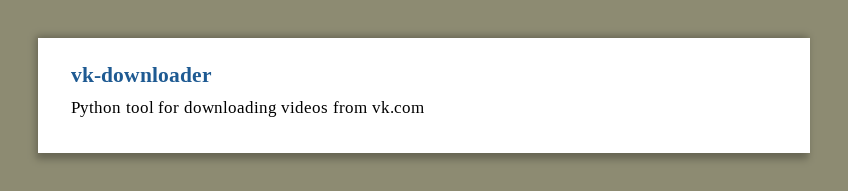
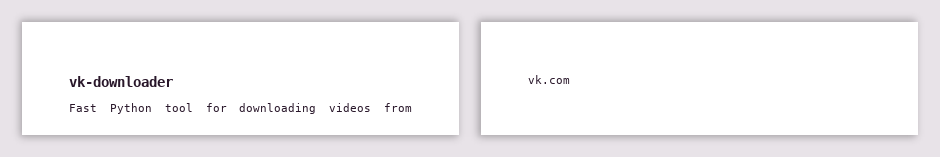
- Python tool for downloading videos from vk.com
+ Fast Python tool for downloading videos from vk.com

